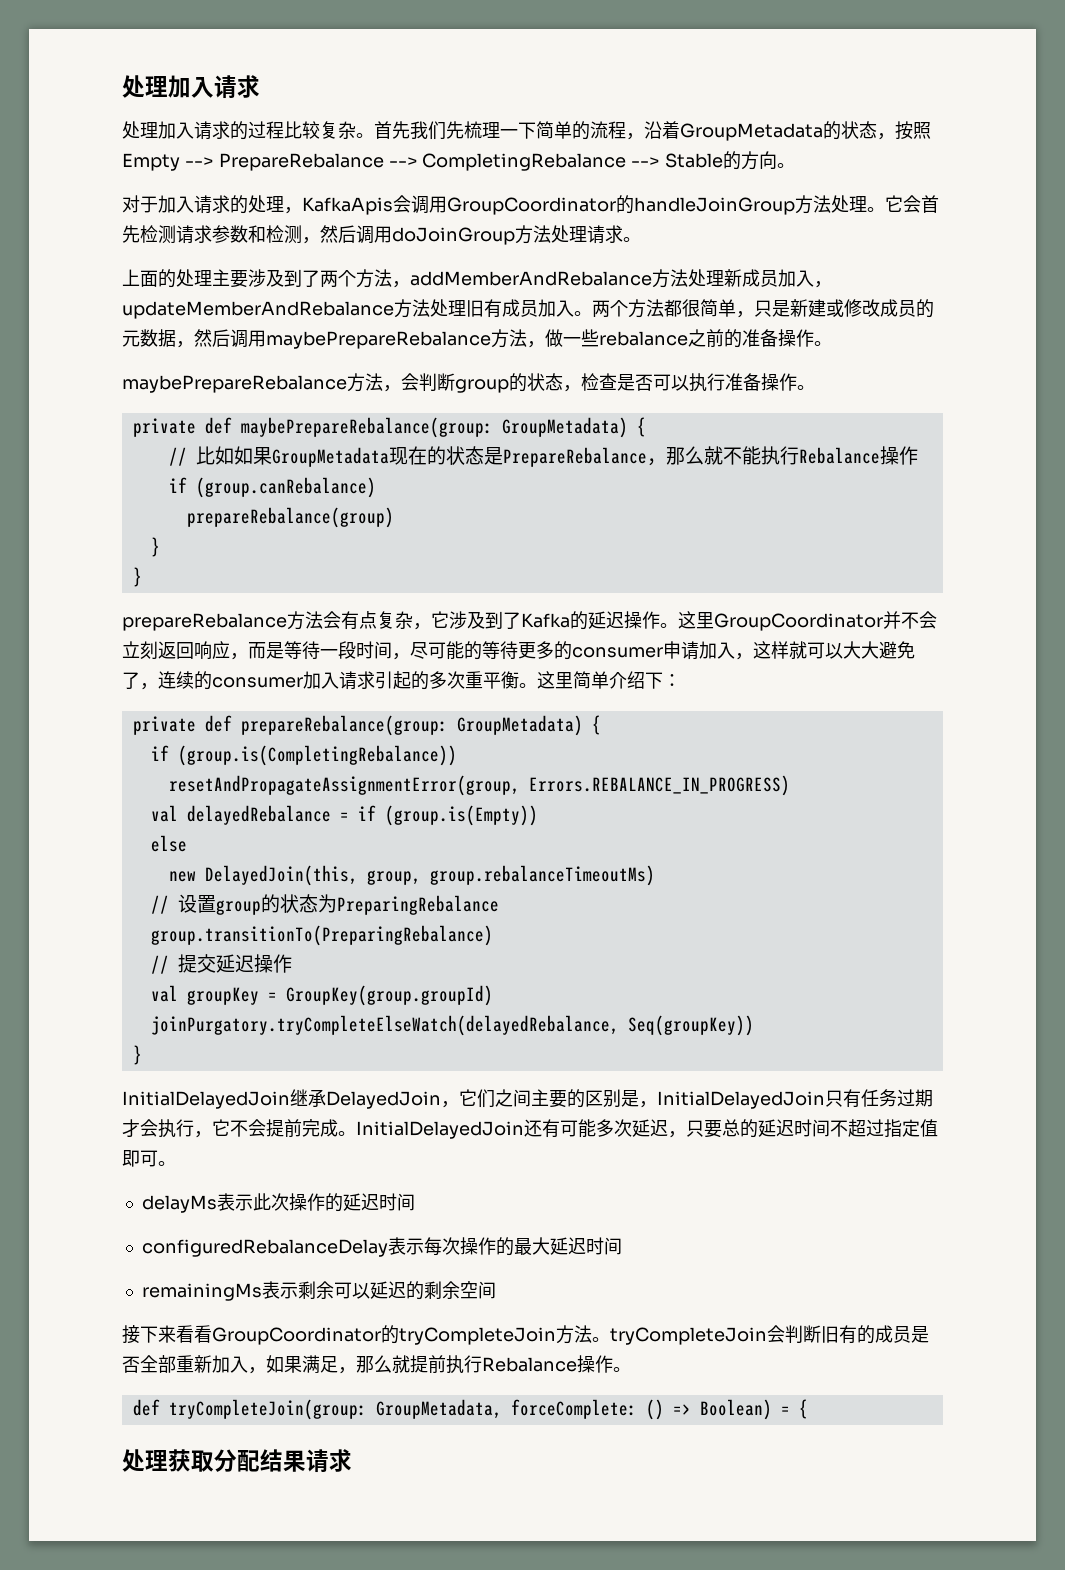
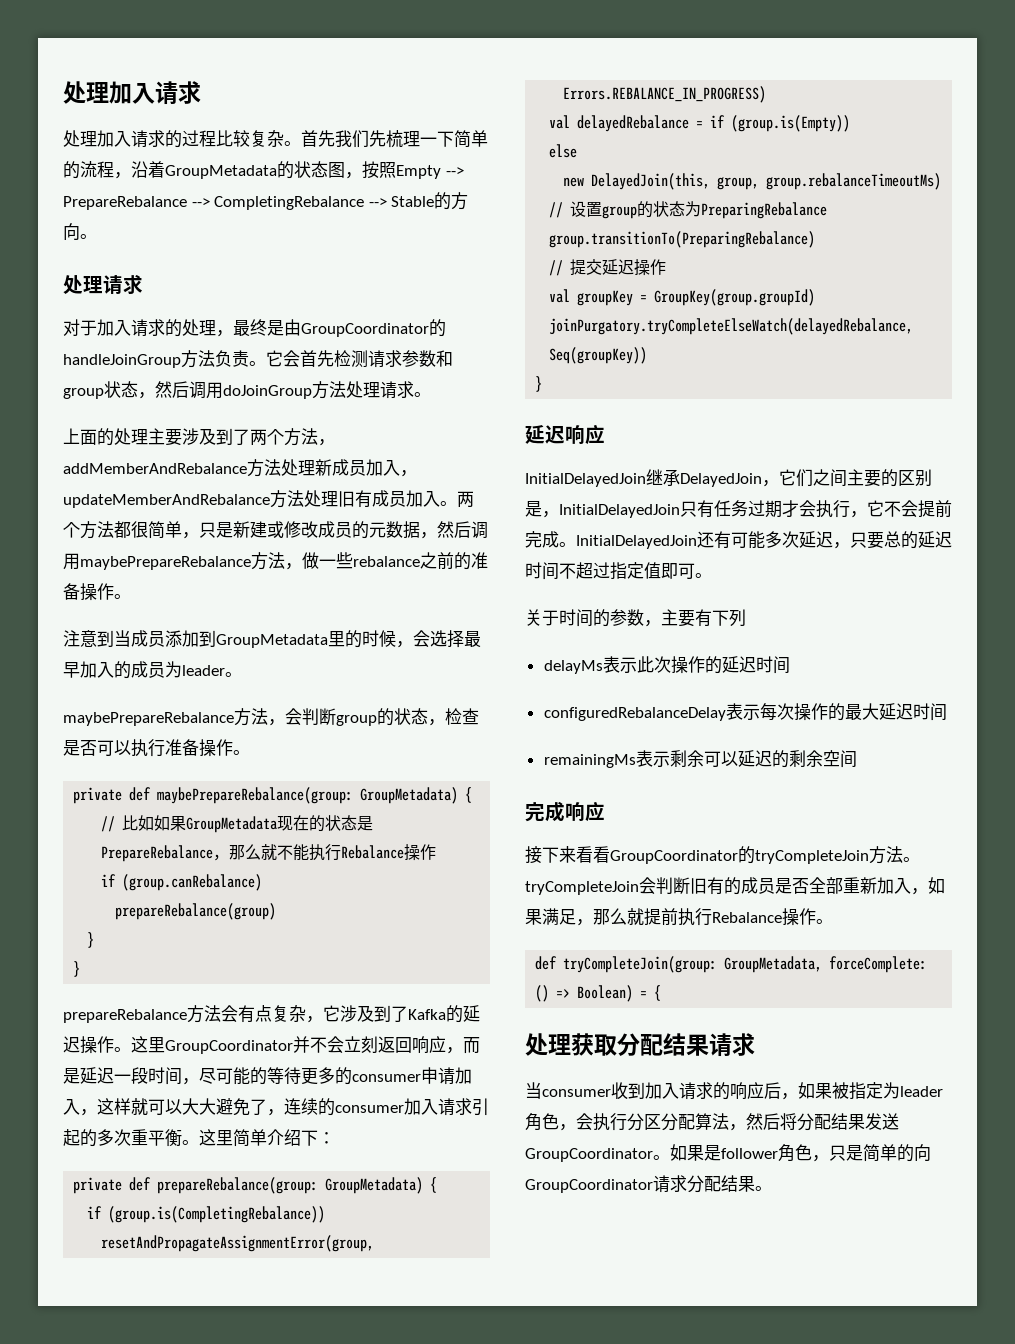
- 首先我们先梳理一下简单的流程，沿着GroupMetadata的状态，按照Empty --> PrepareRebalance --> CompletingRebalance --> Stable的方向。
+ 首先我们先梳理一下简单的流程，沿着GroupMetadata的状态图，按照Empty --> PrepareRebalance --> CompletingRebalance --> Stable的方向。
+ 处理请求
- 对于加入请求的处理，KafkaApis会调用GroupCoordinator的handleJoinGroup方法处理。
+ 对于加入请求的处理，最终是由GroupCoordinator的handleJoinGroup方法负责。
- 它会首先检测请求参数和检测，然后调用doJoinGroup方法处理请求。
+ 它会首先检测请求参数和group状态，然后调用doJoinGroup方法处理请求。
+ 注意到当成员添加到GroupMetadata里的时候，会选择最早加入的成员为leader。
- 这里GroupCoordinator并不会立刻返回响应，而是等待一段时间，尽可能的等待更多的consumer申请加入，这样就可以大大避免了，连续的consumer加入请求引起的多次重平衡。
+ 这里GroupCoordinator并不会立刻返回响应，而是延迟一段时间，尽可能的等待更多的consumer申请加入，这样就可以大大避免了，连续的consumer加入请求引起的多次重平衡。
+ 延迟响应
+ 关于时间的参数，主要有下列
+ 完成响应
+ 当consumer收到加入请求的响应后，如果被指定为leader角色，会执行分区分配算法，然后将分配结果发送GroupCoordinator。如果是follower角色，只是简单的向GroupCoordinator请求分配结果。

